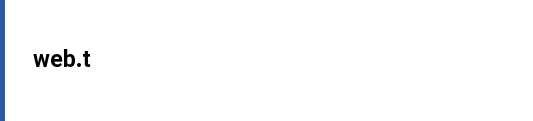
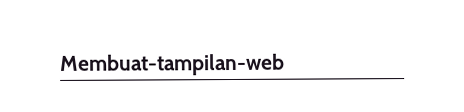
- web.t
+ Membuat-tampilan-web

